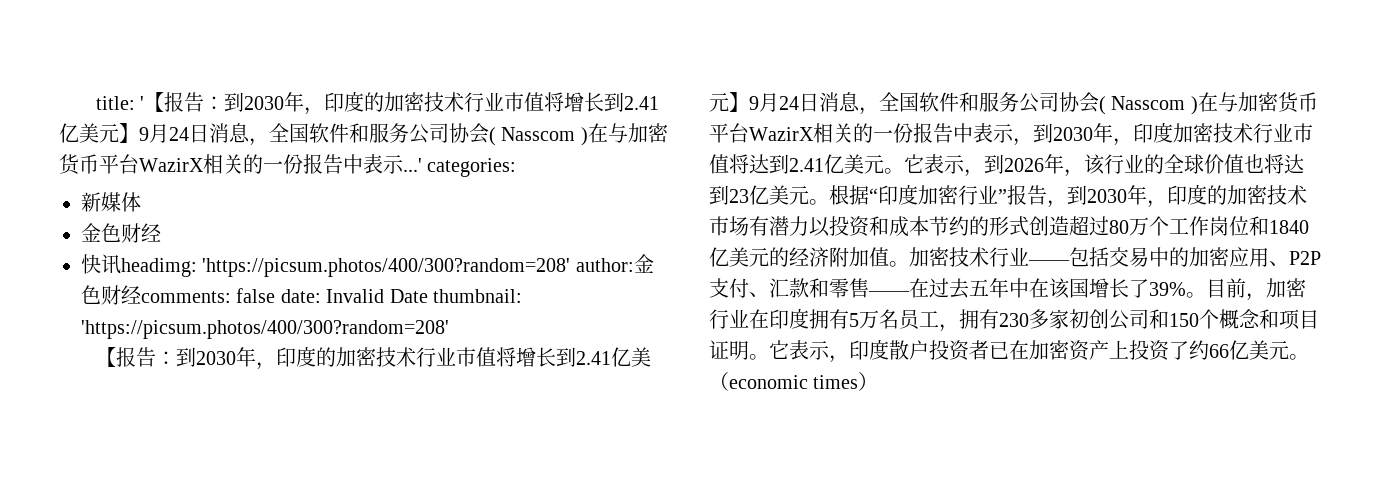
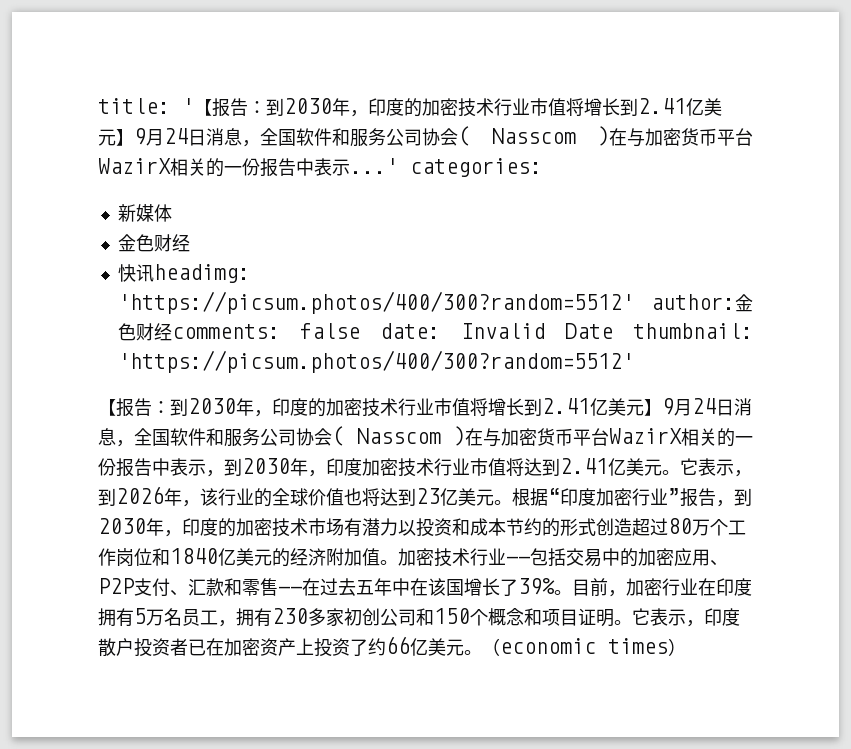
- 快讯headimg: 'https://picsum.photos/400/300?random=208' author:金色财经comments: false date: Invalid Date thumbnail: 'https://picsum.photos/400/300?random=208'
+ 快讯headimg: 'https://picsum.photos/400/300?random=5512' author:金色财经comments: false date: Invalid Date thumbnail: 'https://picsum.photos/400/300?random=5512'

